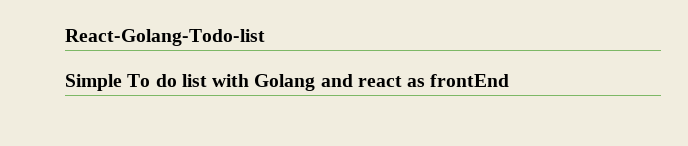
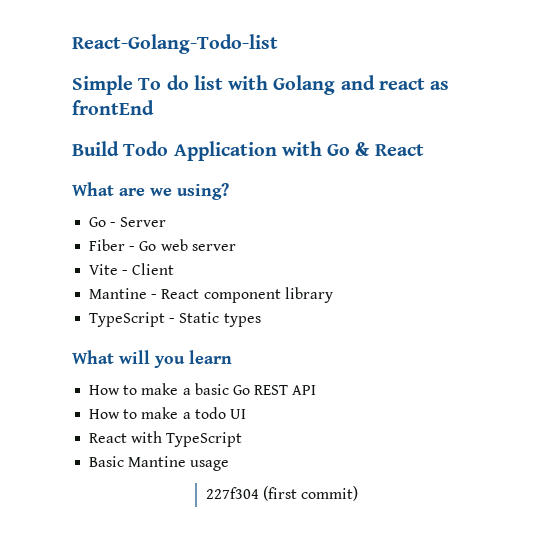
+ Build Todo Application with Go & React
+ What are we using?
+ Go - Server
+ Fiber - Go web server
+ Vite - Client
+ Mantine - React component library
+ TypeScript - Static types
+ What will you learn
+ How to make a basic Go REST API
+ How to make a todo UI
+ React with TypeScript
+ Basic Mantine usage
+ 227f304 (first commit)

